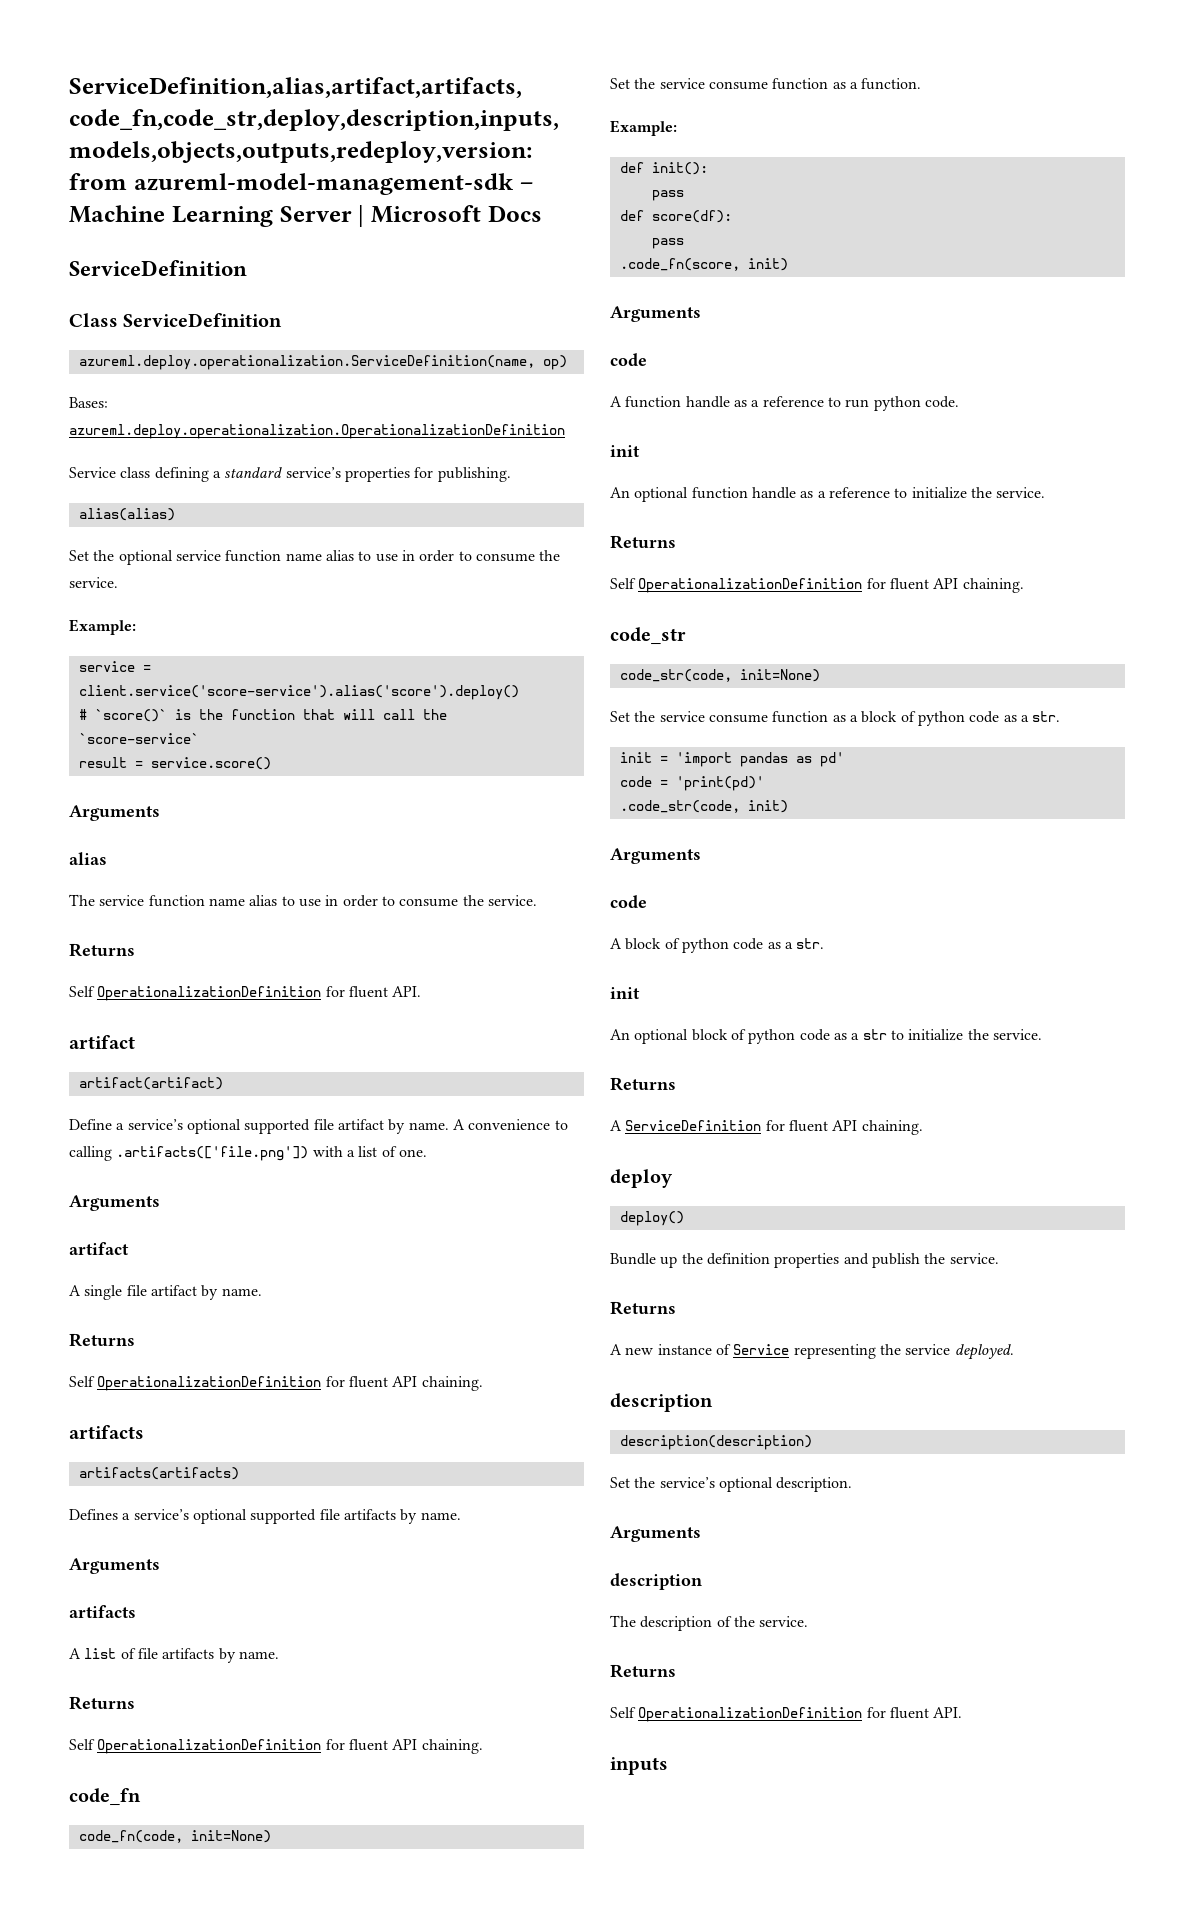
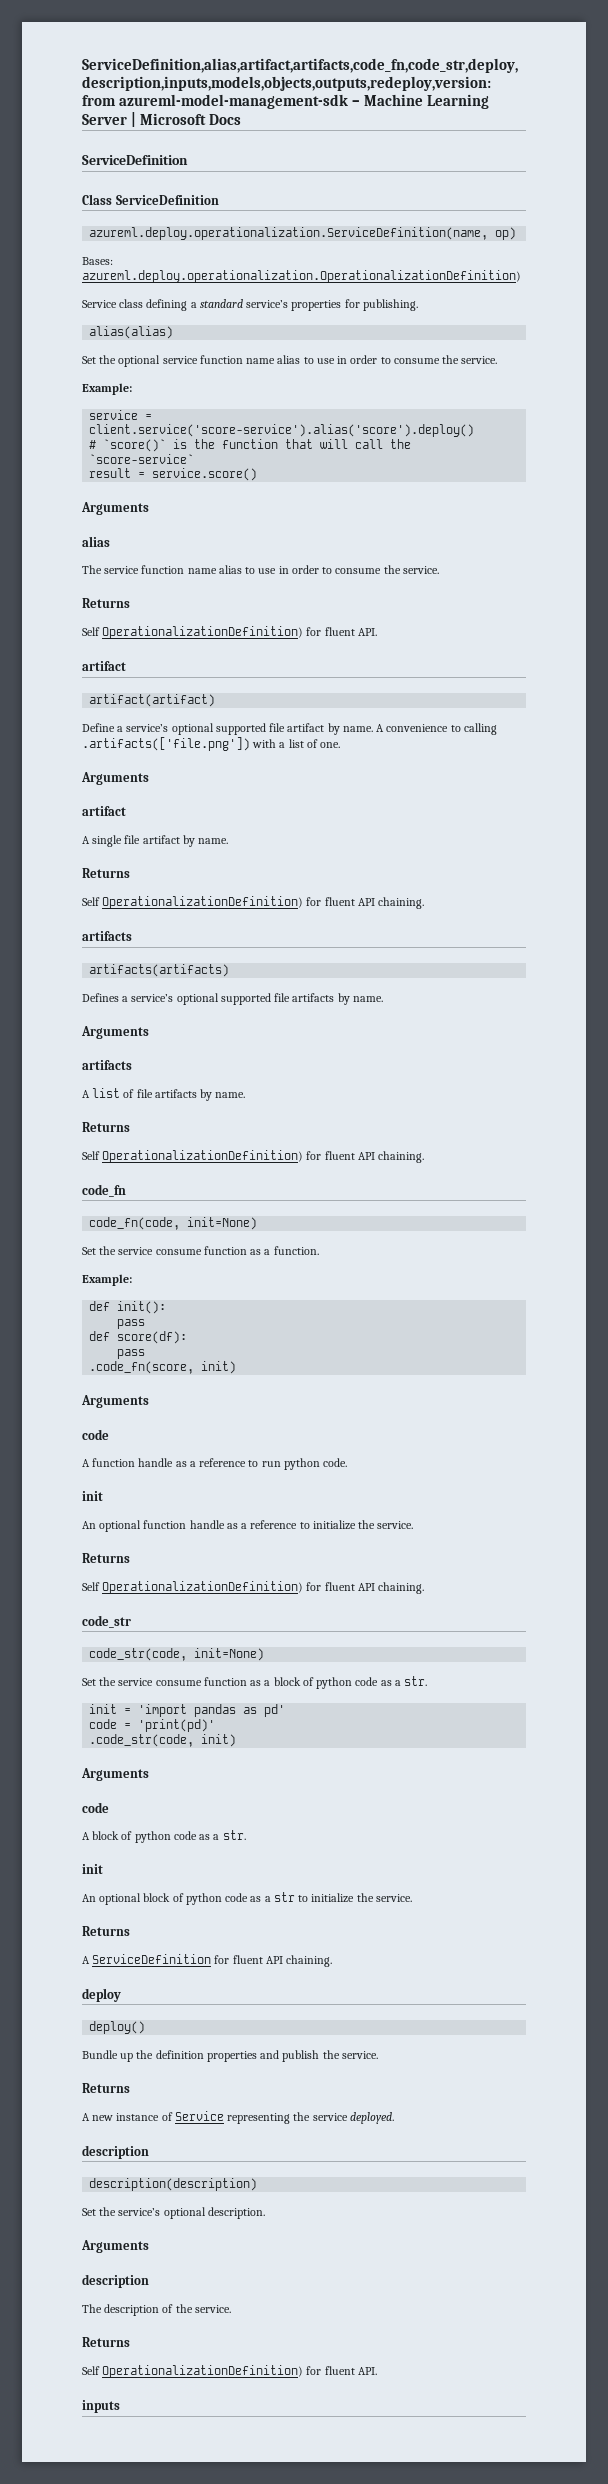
- Bases: azureml.deploy.operationalization.OperationalizationDefinition
+ Bases: azureml.deploy.operationalization.OperationalizationDefinition)
  The service function name alias to use in order to consume the service.
  Returns
- Self OperationalizationDefinition for fluent API.
+ Self OperationalizationDefinition) for fluent API.
  A single file artifact by name.
  Returns
- Self OperationalizationDefinition for fluent API chaining.
+ Self OperationalizationDefinition) for fluent API chaining.
  A list of file artifacts by name.
  Returns
- Self OperationalizationDefinition for fluent API chaining.
+ Self OperationalizationDefinition) for fluent API chaining.
  An optional function handle as a reference to initialize the service.
  Returns
- Self OperationalizationDefinition for fluent API chaining.
+ Self OperationalizationDefinition) for fluent API chaining.
  The description of the service.
  Returns
- Self OperationalizationDefinition for fluent API.
+ Self OperationalizationDefinition) for fluent API.

